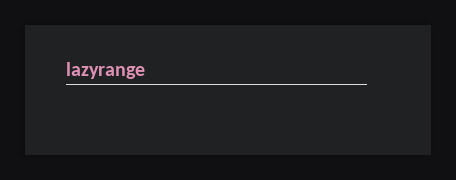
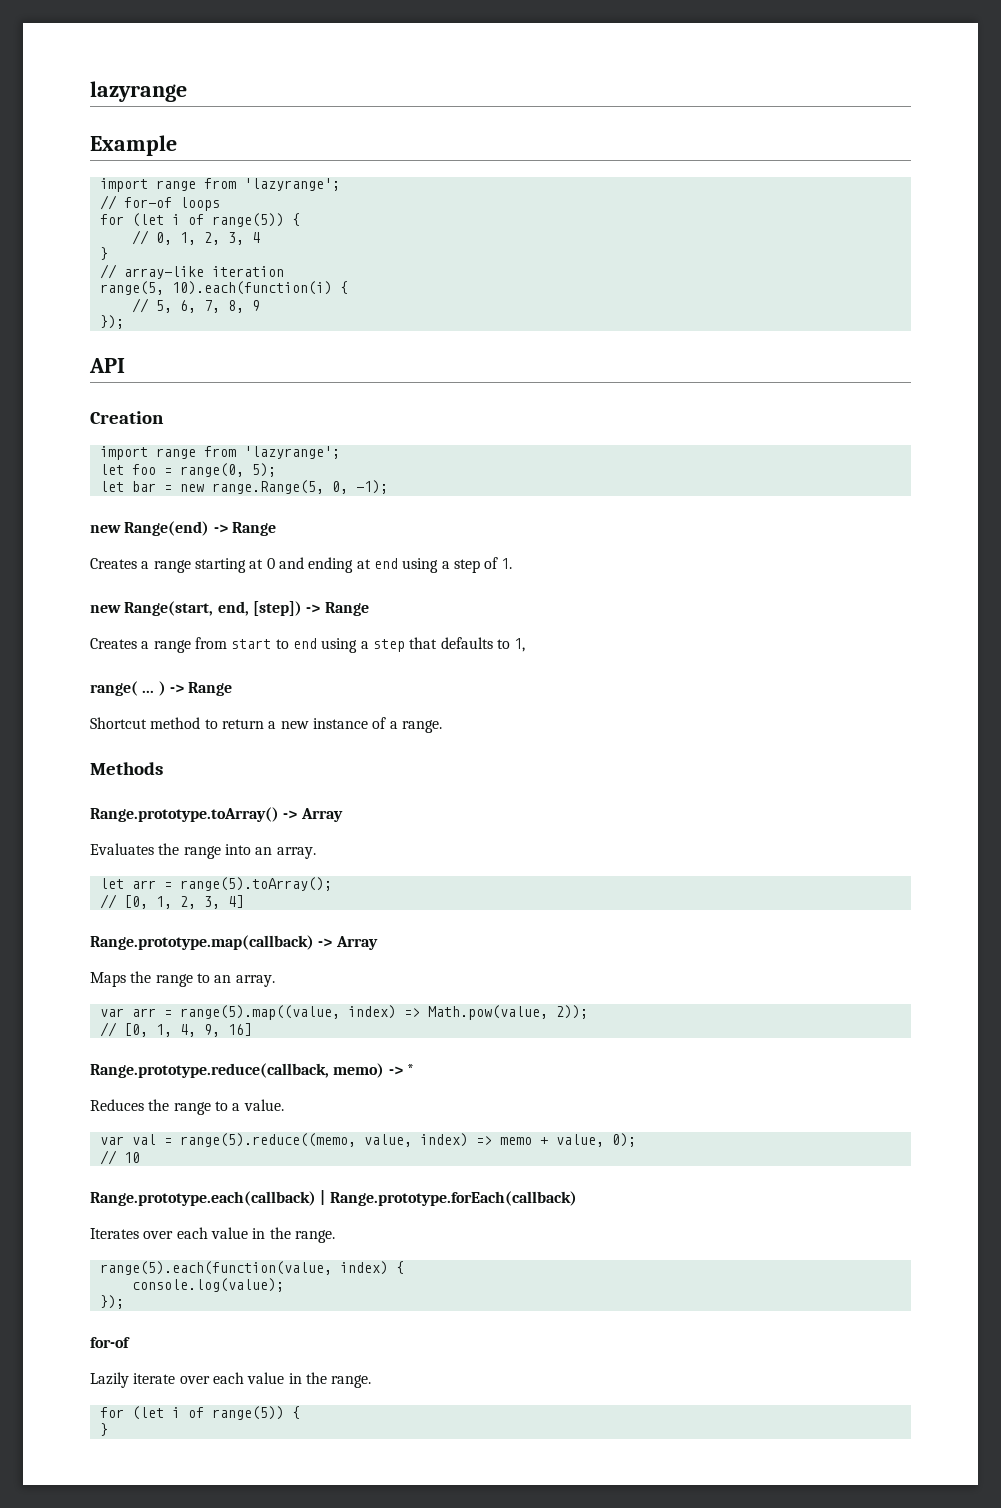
+ Example
+ import range from 'lazyrange';
+ // for-of loops
+ for (let i of range(5)) {
+ // 0, 1, 2, 3, 4
+ }
+ // array-like iteration
+ range(5, 10).each(function(i) {
+ // 5, 6, 7, 8, 9
+ });
+ API
+ Creation
+ import range from 'lazyrange';
+ let foo = range(0, 5);
+ let bar = new range.Range(5, 0, -1);
+ new Range(end) -> Range
+ Creates a range starting at 0 and ending at end using a step of 1.
+ new Range(start, end, [step]) -> Range
+ Creates a range from start to end using a step that defaults to 1,
+ range( ... ) -> Range
+ Shortcut method to return a new instance of a range.
+ Methods
+ Range.prototype.toArray() -> Array
+ Evaluates the range into an array.
+ let arr = range(5).toArray();
+ // [0, 1, 2, 3, 4]
+ Range.prototype.map(callback) -> Array
+ Maps the range to an array.
+ var arr = range(5).map((value, index) => Math.pow(value, 2));
+ // [0, 1, 4, 9, 16]
+ Range.prototype.reduce(callback, memo) -> *
+ Reduces the range to a value.
+ var val = range(5).reduce((memo, value, index) => memo + value, 0);
+ // 10
+ Range.prototype.each(callback) | Range.prototype.forEach(callback)
+ Iterates over each value in the range.
+ range(5).each(function(value, index) {
+ console.log(value);
+ });
+ for-of
+ Lazily iterate over each value in the range.
+ for (let i of range(5)) {
+ }

